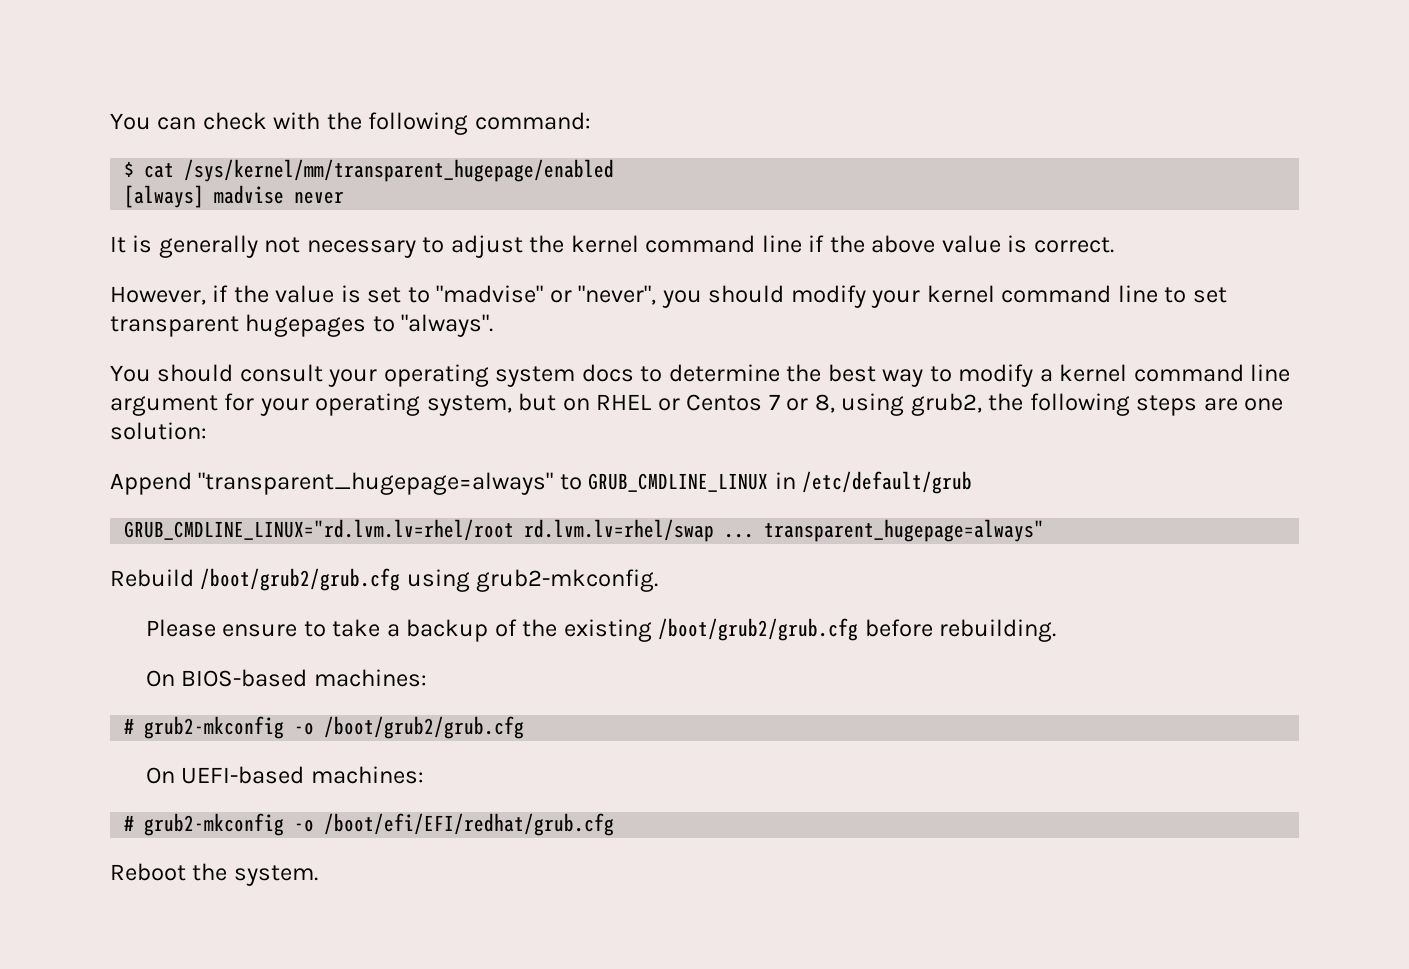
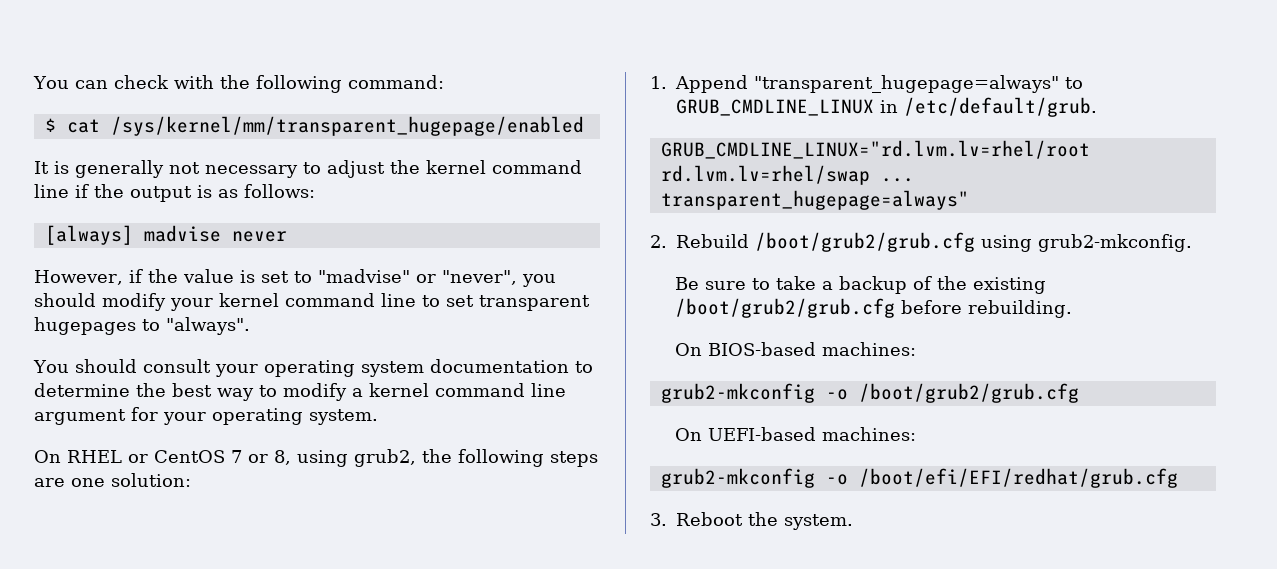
- [always] madvise never
- It is generally not necessary to adjust the kernel command line if the above value is correct.
+ It is generally not necessary to adjust the kernel command line if the output is as follows:
+ [always] madvise never
- You should consult your operating system docs to determine the best way to modify a kernel command line argument for your operating system, but on RHEL or Centos 7 or 8, using grub2, the following steps are one solution:
+ You should consult your operating system documentation to determine the best way to modify a kernel command line argument for your operating system.
+ On RHEL or CentOS 7 or 8, using grub2, the following steps are one solution:
- Append "transparent_hugepage=always" to GRUB_CMDLINE_LINUX in /etc/default/grub
+ 1. Append "transparent_hugepage=always" to GRUB_CMDLINE_LINUX in /etc/default/grub.
- Rebuild /boot/grub2/grub.cfg using grub2-mkconfig.
+ 2. Rebuild /boot/grub2/grub.cfg using grub2-mkconfig.
- Please ensure to take a backup of the existing /boot/grub2/grub.cfg before rebuilding.
+ Be sure to take a backup of the existing /boot/grub2/grub.cfg before rebuilding.
- # grub2-mkconfig -o /boot/grub2/grub.cfg
+ grub2-mkconfig -o /boot/grub2/grub.cfg
- # grub2-mkconfig -o /boot/efi/EFI/redhat/grub.cfg
+ grub2-mkconfig -o /boot/efi/EFI/redhat/grub.cfg
- Reboot the system.
+ 3. Reboot the system.

